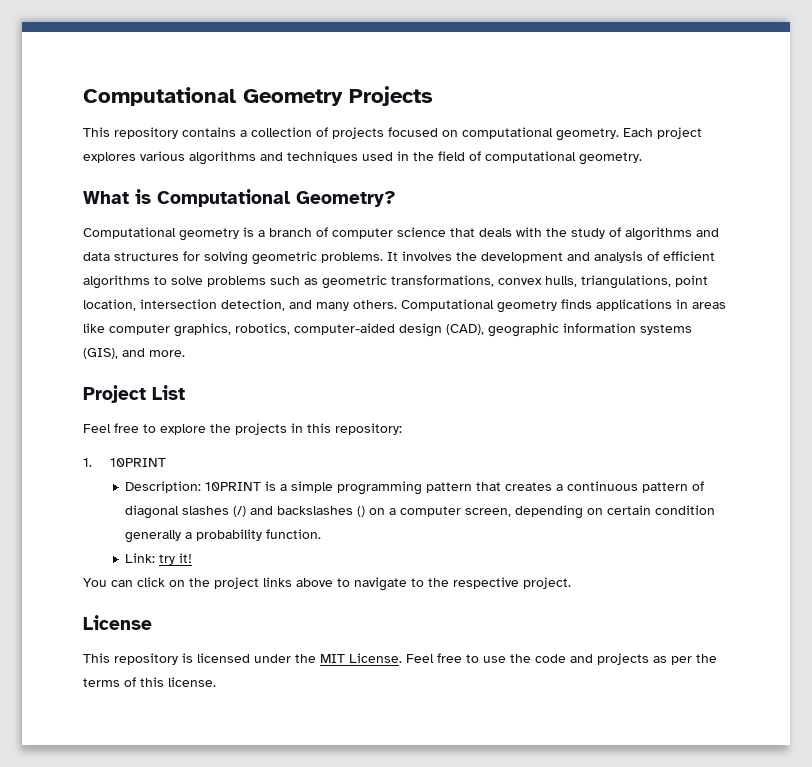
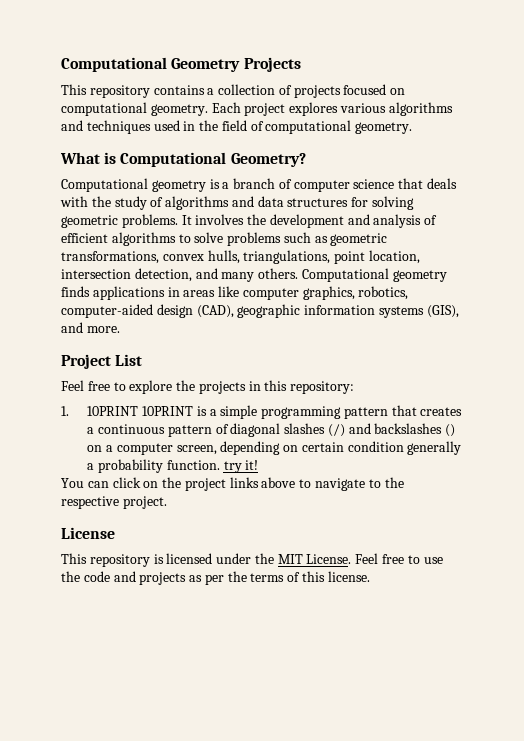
- 1. 10PRINT
- Description: 10PRINT is a simple programming pattern that creates a continuous pattern of diagonal slashes (/) and backslashes () on a computer screen, depending on certain condition generally a probability function.
- Link: try it!
+ 1. 10PRINT 10PRINT is a simple programming pattern that creates a continuous pattern of diagonal slashes (/) and backslashes () on a computer screen, depending on certain condition generally a probability function. try it!

